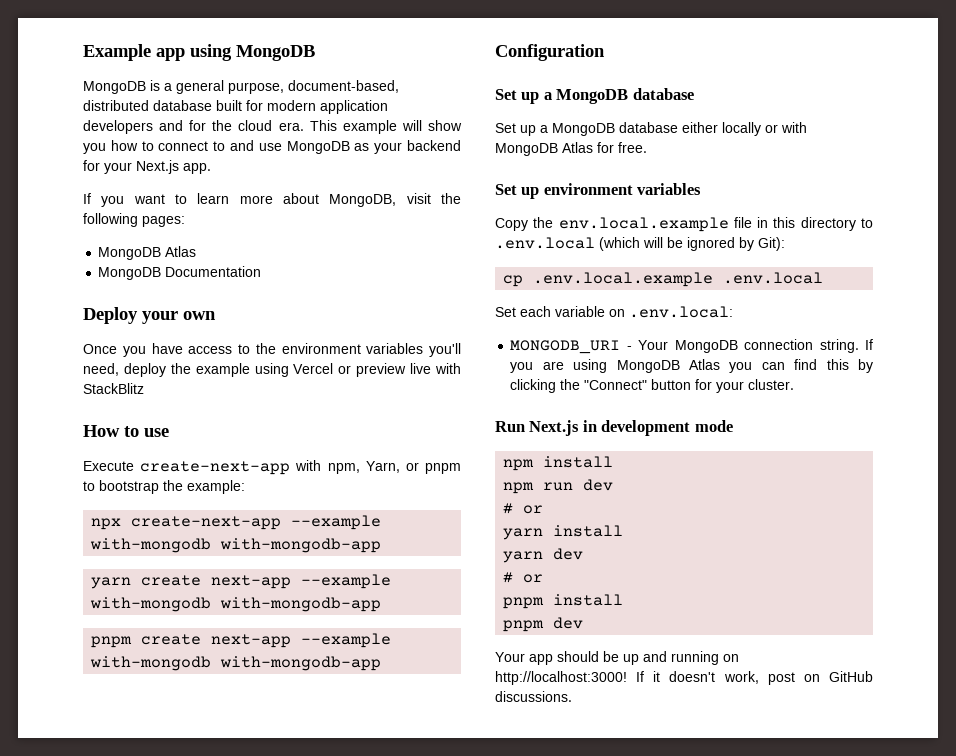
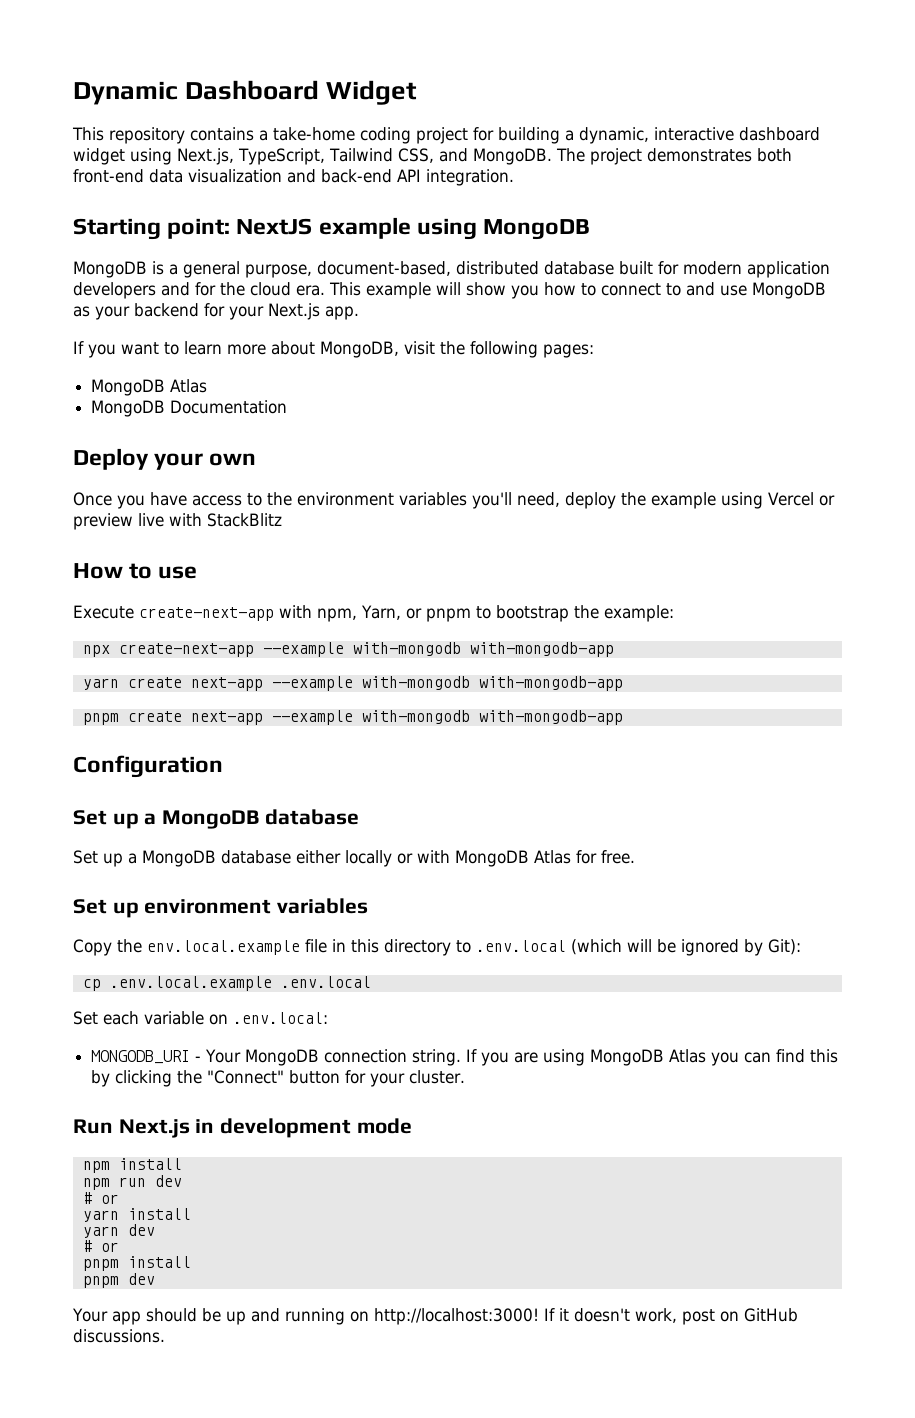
- Example app using MongoDB
+ Dynamic Dashboard Widget
+ This repository contains a take-home coding project for building a dynamic, interactive dashboard widget using Next.js, TypeScript, Tailwind CSS, and MongoDB. The project demonstrates both front-end data visualization and back-end API integration.
+ Starting point: NextJS example using MongoDB

